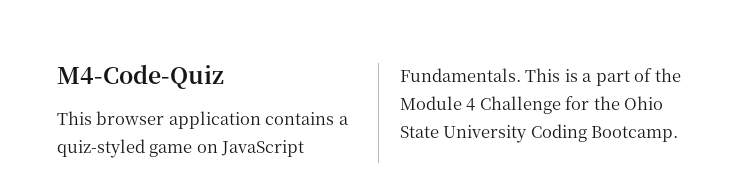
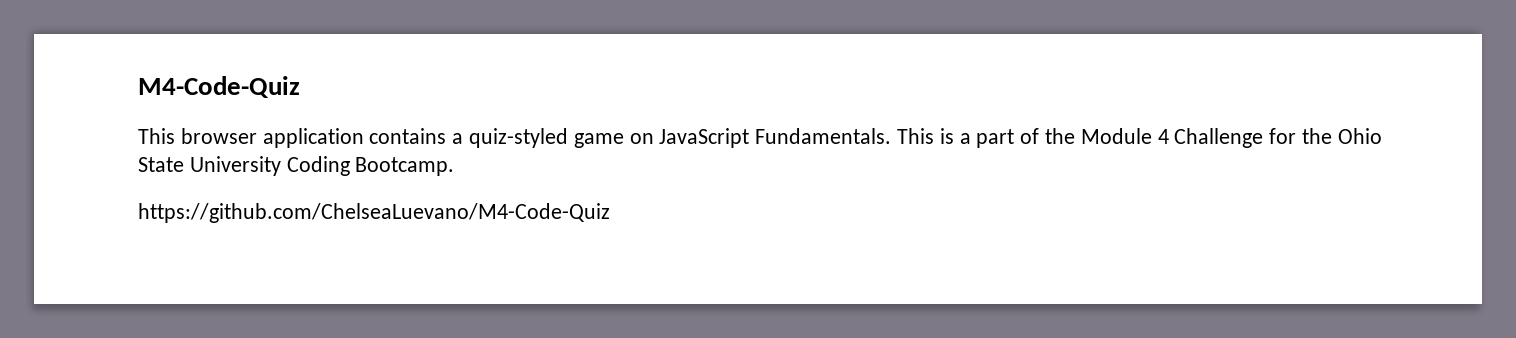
+ https://github.com/ChelseaLuevano/M4-Code-Quiz

